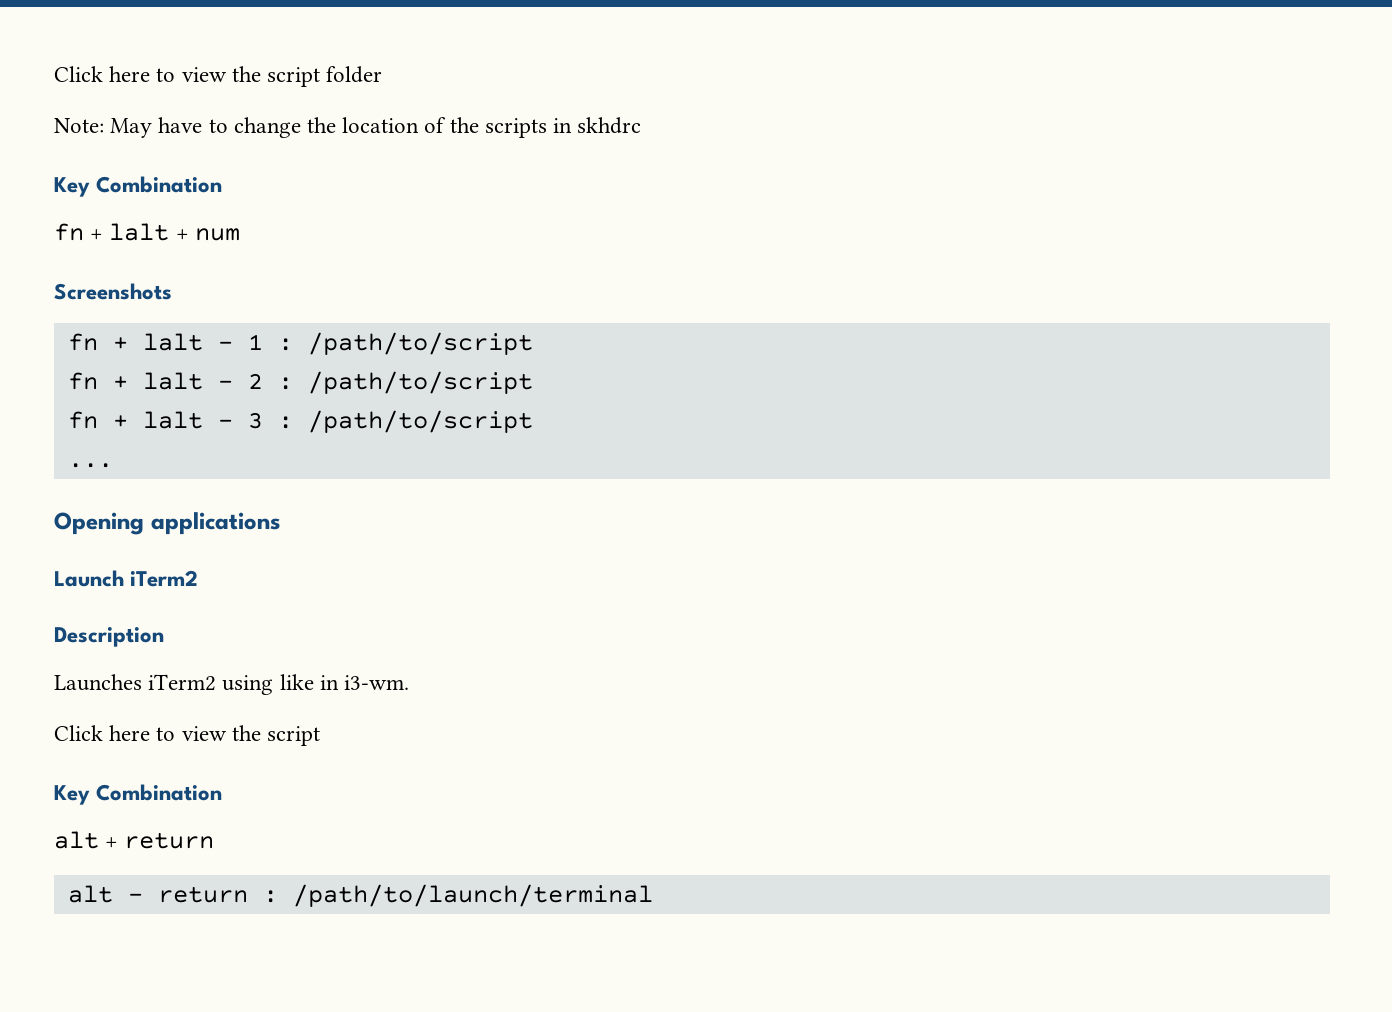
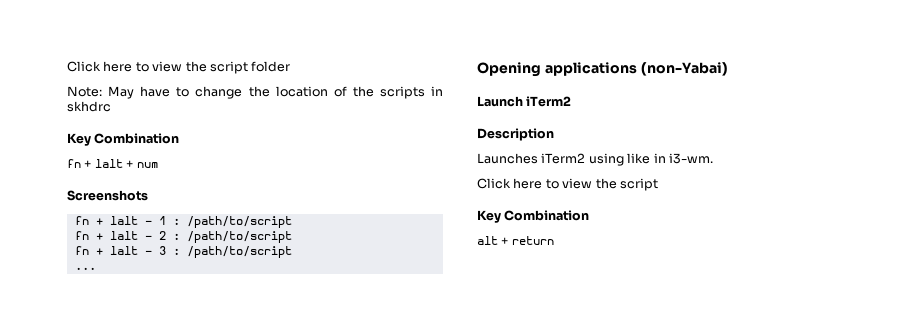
- Opening applications
+ Opening applications (non-Yabai)
- alt - return : /path/to/launch/terminal

